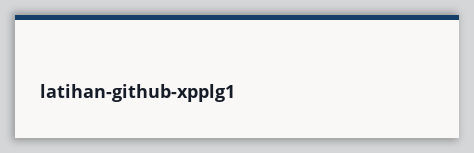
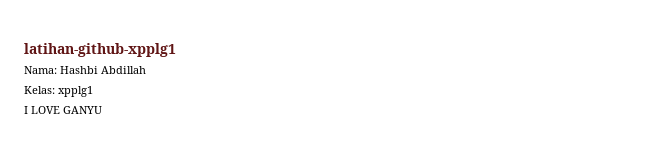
+ Nama: Hashbi Abdillah
+ Kelas: xpplg1
+ I LOVE GANYU

